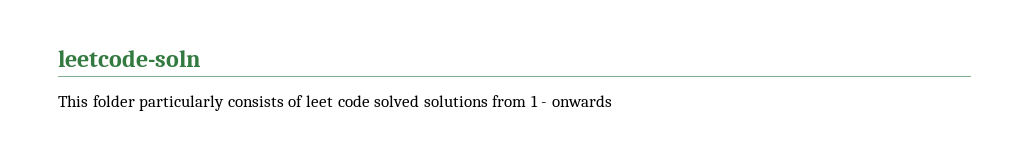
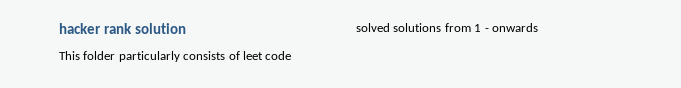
- leetcode-soln
+ hacker rank solution

